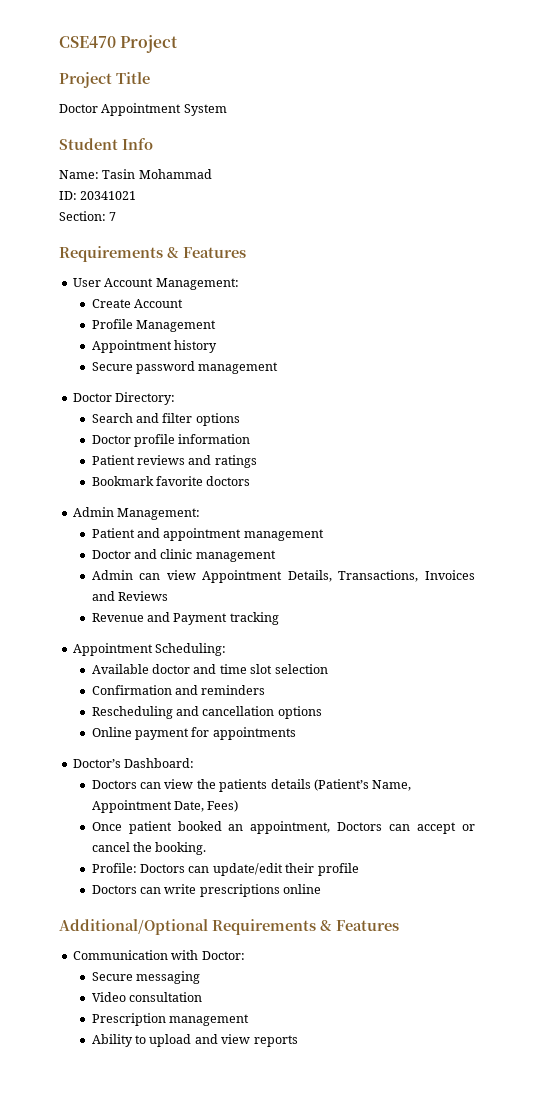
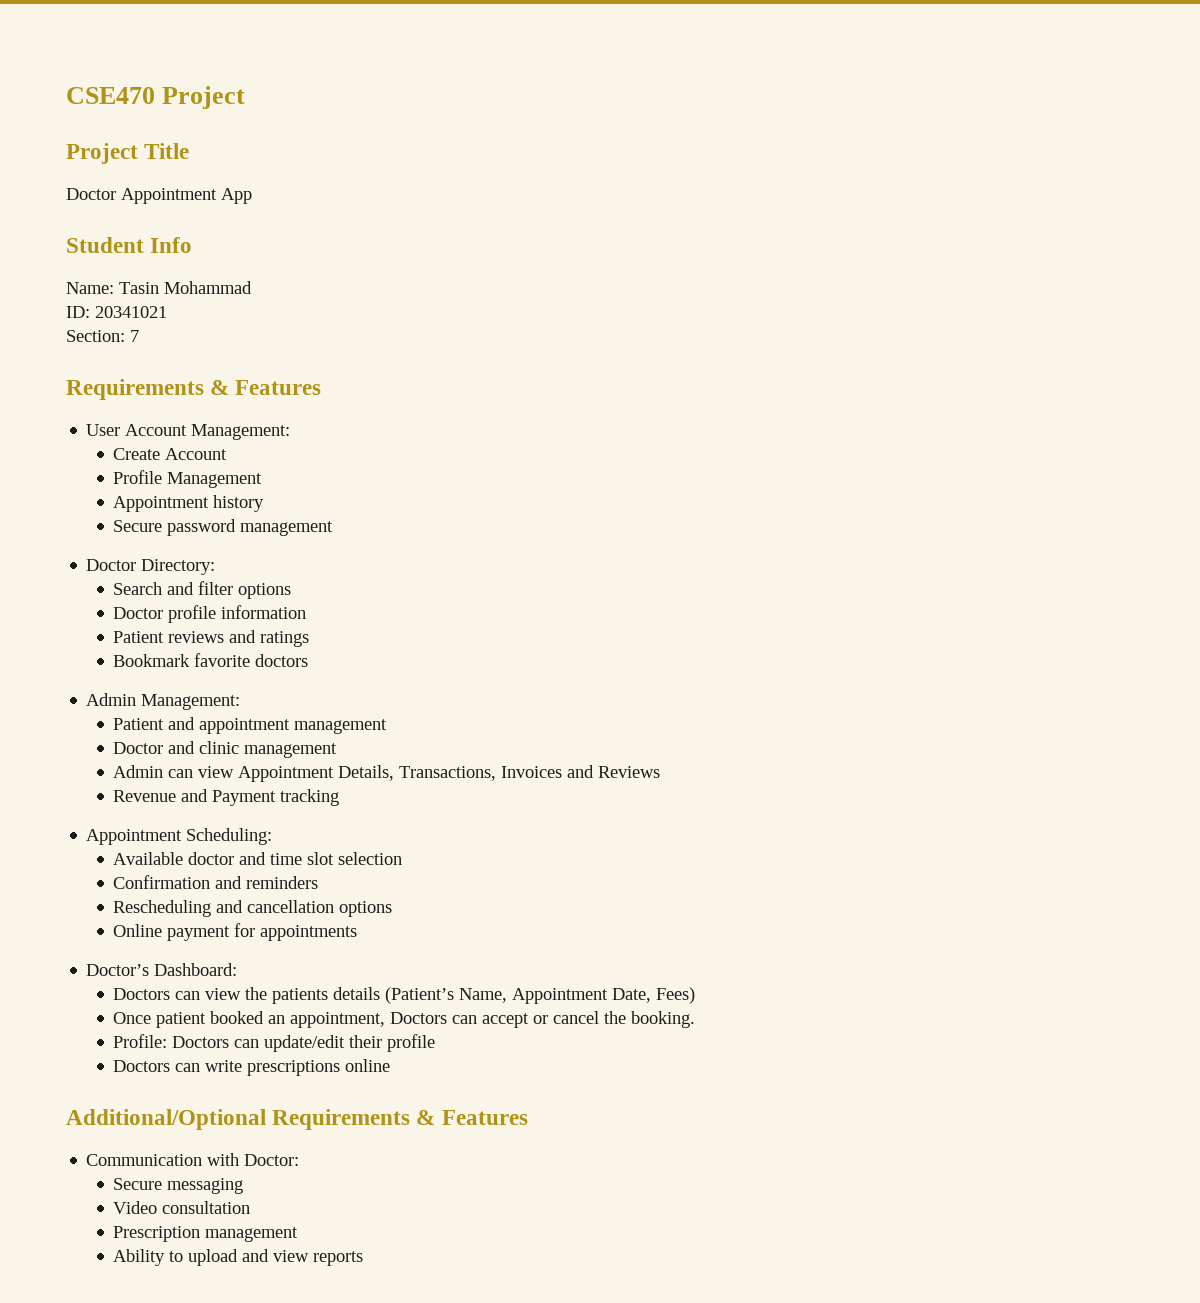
- Doctor Appointment System
+ Doctor Appointment App

